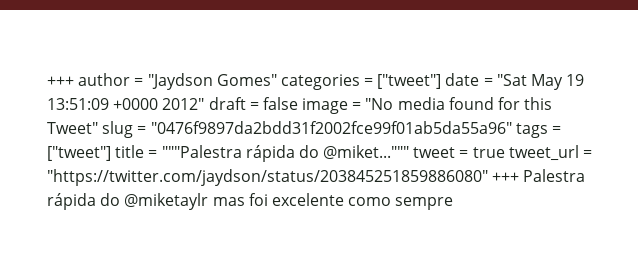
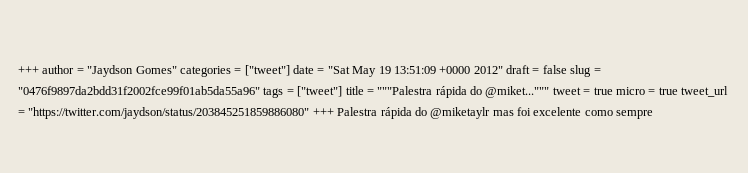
- +++ author = "Jaydson Gomes" categories = ["tweet"] date = "Sat May 19 13:51:09 +0000 2012" draft = false image = "No media found for this Tweet" slug = "0476f9897da2bdd31f2002fce99f01ab5da55a96" tags = ["tweet"] title = """Palestra rápida do @miket...""" tweet = true tweet_url = "https://twitter.com/jaydson/status/203845251859886080" +++ Palestra rápida do @miketaylr mas foi excelente como sempre
+ +++ author = "Jaydson Gomes" categories = ["tweet"] date = "Sat May 19 13:51:09 +0000 2012" draft = false slug = "0476f9897da2bdd31f2002fce99f01ab5da55a96" tags = ["tweet"] title = """Palestra rápida do @miket...""" tweet = true micro = true tweet_url = "https://twitter.com/jaydson/status/203845251859886080" +++ Palestra rápida do @miketaylr mas foi excelente como sempre

